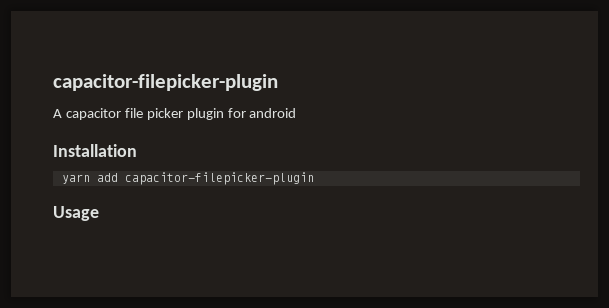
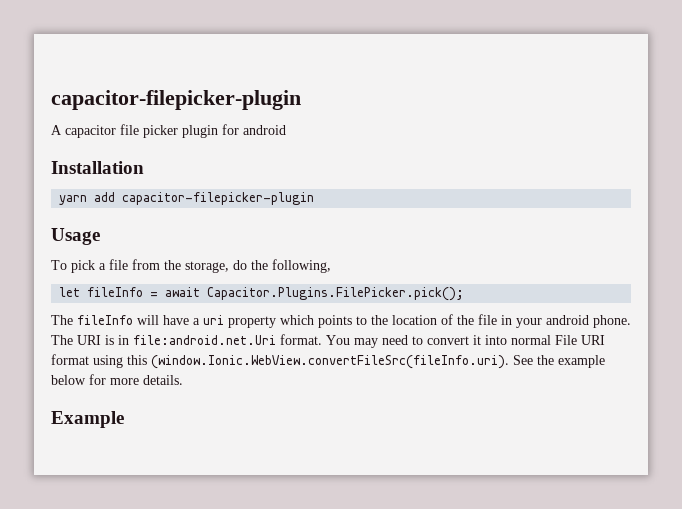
+ To pick a file from the storage, do the following,
+ let fileInfo = await Capacitor.Plugins.FilePicker.pick();
+ The fileInfo will have a uri property which points to the location of the file in your android phone. The URI is in file:android.net.Uri format. You may need to convert it into normal File URI format using this (window.Ionic.WebView.convertFileSrc(fileInfo.uri). See the example below for more details.
+ Example

